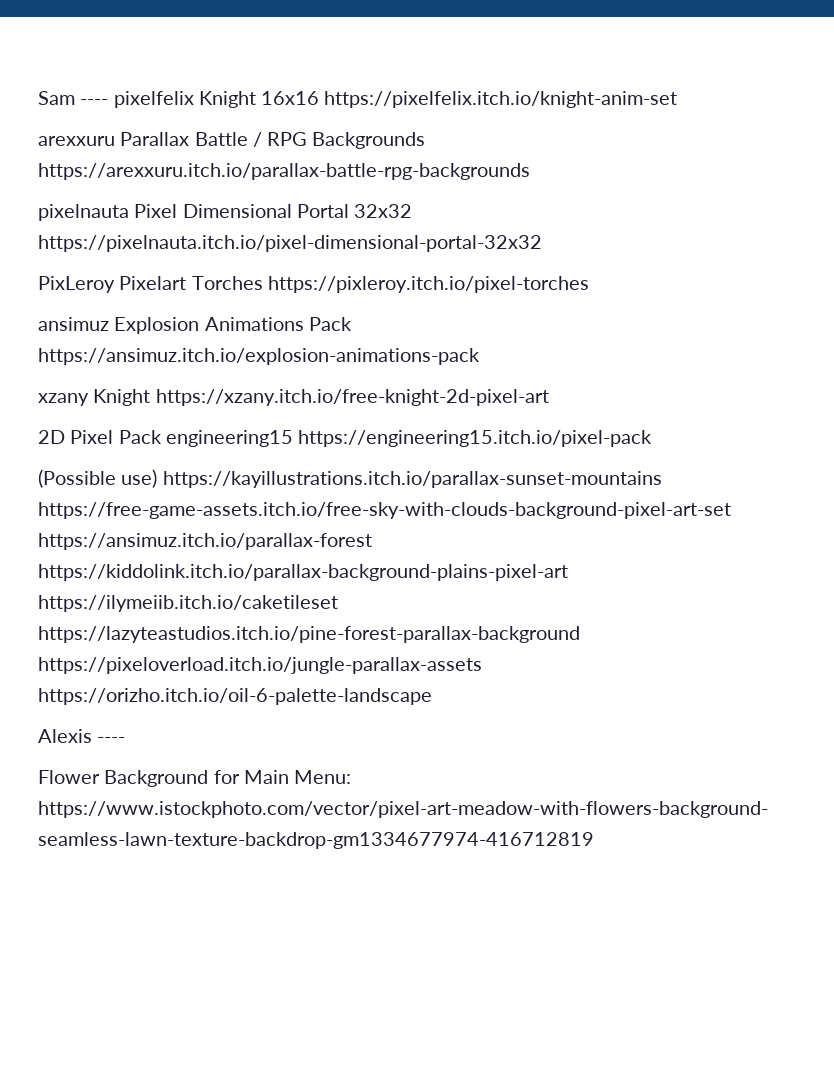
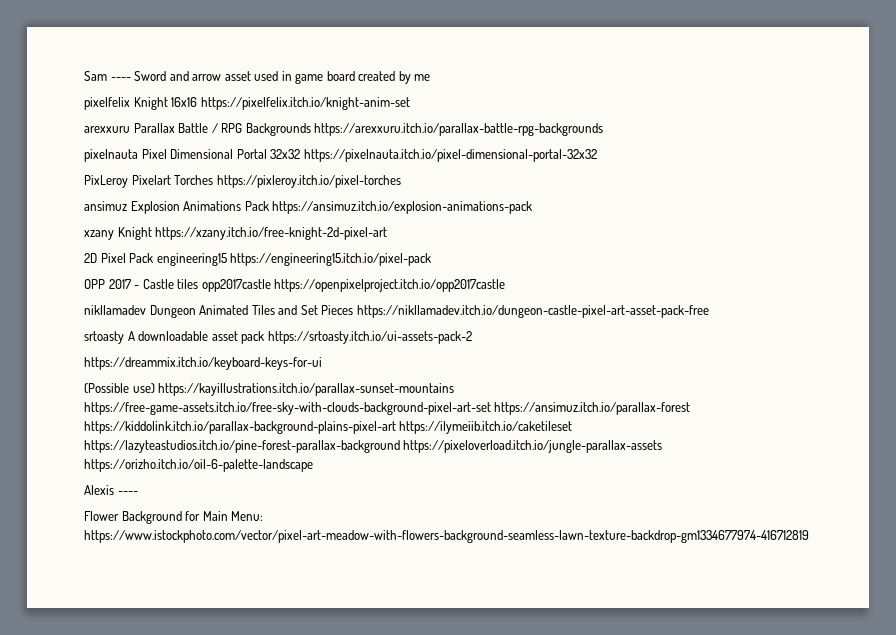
- Sam ---- pixelfelix Knight 16x16 https://pixelfelix.itch.io/knight-anim-set
+ Sam ---- Sword and arrow asset used in game board created by me
+ pixelfelix Knight 16x16 https://pixelfelix.itch.io/knight-anim-set
+ OPP 2017 - Castle tiles opp2017castle https://openpixelproject.itch.io/opp2017castle
+ nikllamadev Dungeon Animated Tiles and Set Pieces https://nikllamadev.itch.io/dungeon-castle-pixel-art-asset-pack-free
+ srtoasty A downloadable asset pack https://srtoasty.itch.io/ui-assets-pack-2
+ https://dreammix.itch.io/keyboard-keys-for-ui

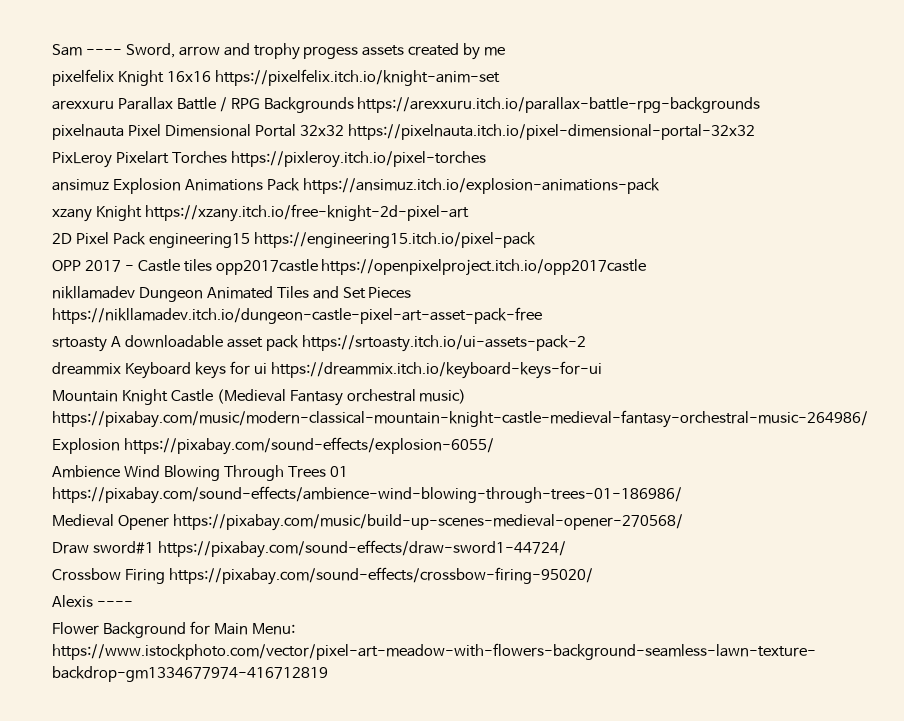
- Sam ---- Sword and arrow asset used in game board created by me
+ Sam ---- Sword, arrow and trophy progess assets created by me
- https://dreammix.itch.io/keyboard-keys-for-ui
- (Possible use) https://kayillustrations.itch.io/parallax-sunset-mountains https://free-game-assets.itch.io/free-sky-with-clouds-background-pixel-art-set https://ansimuz.itch.io/parallax-forest https://kiddolink.itch.io/parallax-background-plains-pixel-art https://ilymeiib.itch.io/caketileset https://lazyteastudios.itch.io/pine-forest-parallax-background https://pixeloverload.itch.io/jungle-parallax-assets https://orizho.itch.io/oil-6-palette-landscape
+ dreammix Keyboard keys for ui https://dreammix.itch.io/keyboard-keys-for-ui
+ Mountain Knight Castle (Medieval Fantasy orchestral music) https://pixabay.com/music/modern-classical-mountain-knight-castle-medieval-fantasy-orchestral-music-264986/
+ Explosion https://pixabay.com/sound-effects/explosion-6055/
+ Ambience Wind Blowing Through Trees 01 https://pixabay.com/sound-effects/ambience-wind-blowing-through-trees-01-186986/
+ Medieval Opener https://pixabay.com/music/build-up-scenes-medieval-opener-270568/
+ Draw sword#1 https://pixabay.com/sound-effects/draw-sword1-44724/
+ Crossbow Firing https://pixabay.com/sound-effects/crossbow-firing-95020/

